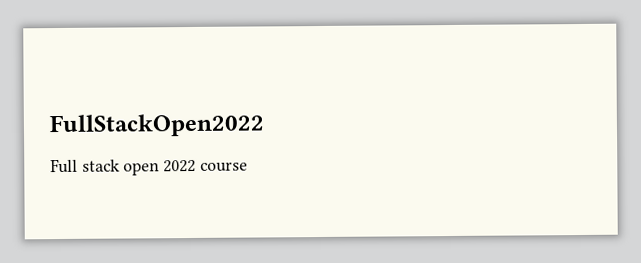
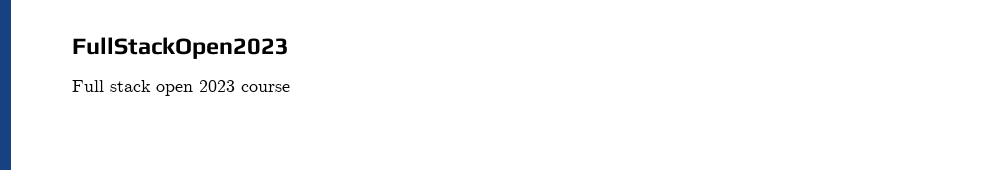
- FullStackOpen2022
+ FullStackOpen2023
- Full stack open 2022 course
+ Full stack open 2023 course

